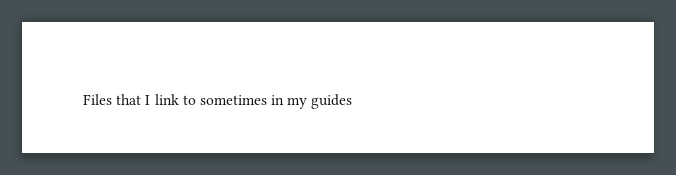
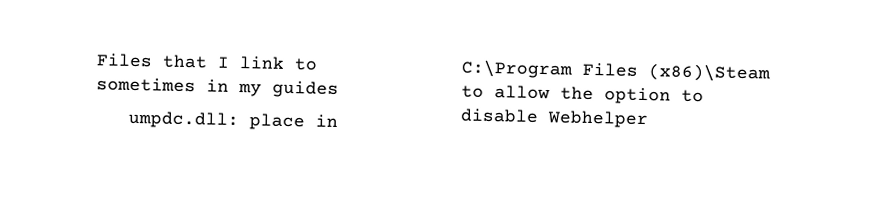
+ umpdc.dll: place in C:\Program Files (x86)\Steam to allow the option to disable Webhelper

